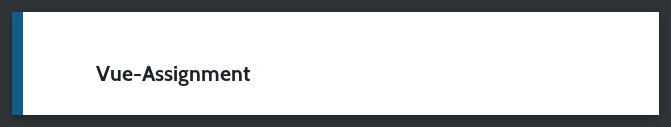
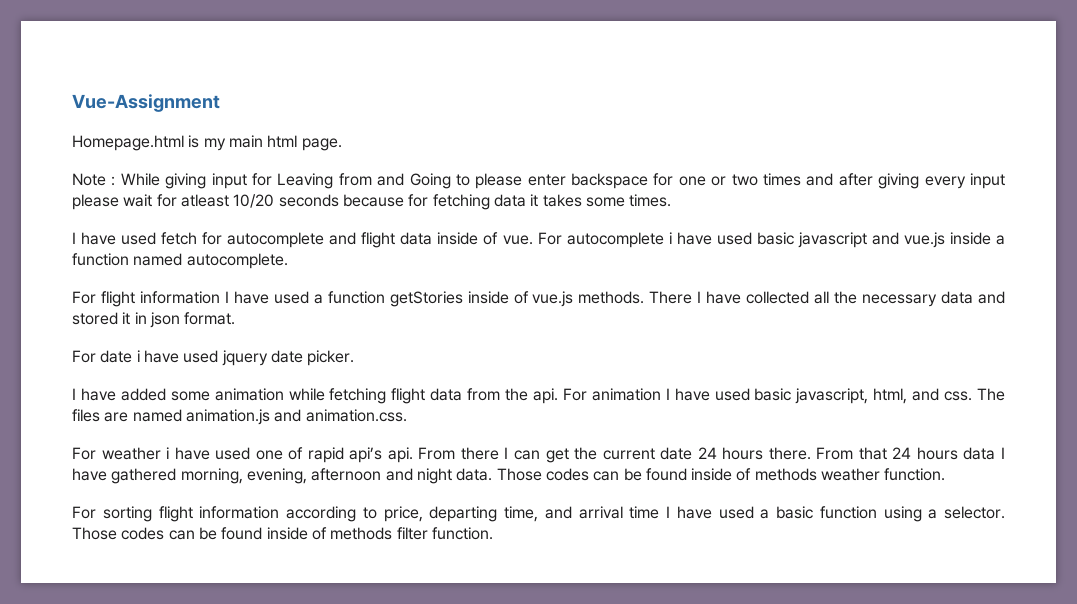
+ Homepage.html is my main html page.
+ Note : While giving input for Leaving from and Going to please enter backspace for one or two times and after giving every input please wait for atleast 10/20 seconds because for fetching data it takes some times.
+ I have used fetch for autocomplete and flight data inside of vue. For autocomplete i have used basic javascript and vue.js inside a function named autocomplete.
+ For flight information I have used a function getStories inside of vue.js methods. There I have collected all the necessary data and stored it in json format.
+ For date i have used jquery date picker.
+ I have added some animation while fetching flight data from the api. For animation I have used basic javascript, html, and css. The files are named animation.js and animation.css.
+ For weather i have used one of rapid api’s api. From there I can get the current date 24 hours there. From that 24 hours data I have gathered morning, evening, afternoon and night data. Those codes can be found inside of methods weather function.
+ For sorting flight information according to price, departing time, and arrival time I have used a basic function using a selector. Those codes can be found inside of methods filter function.

